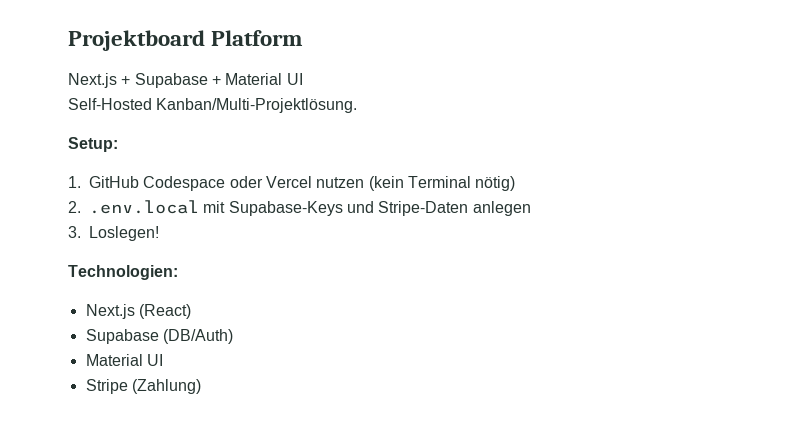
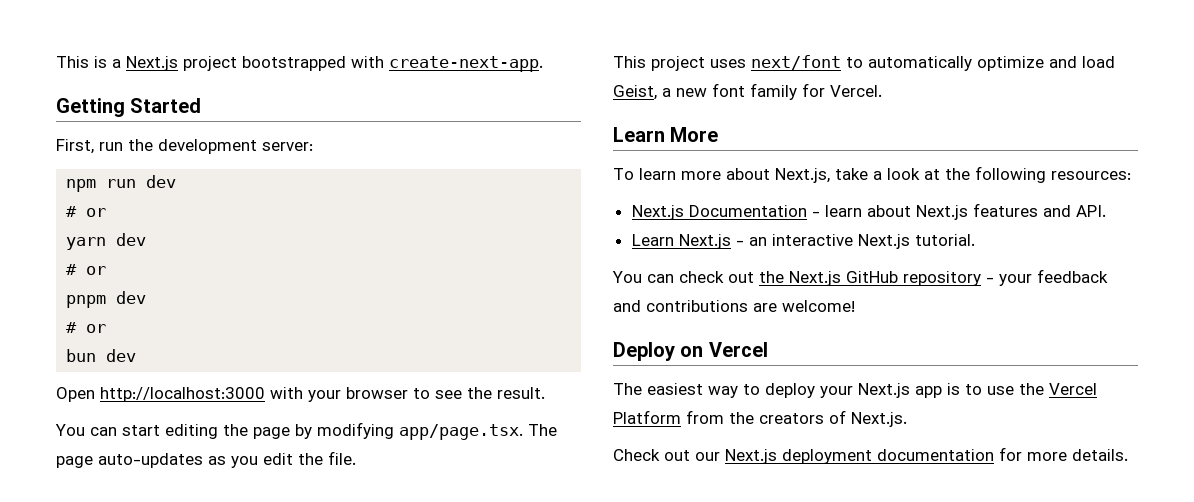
- Projektboard Platform
- Next.js + Supabase + Material UI
- Self-Hosted Kanban/Multi-Projektlösung.
- Setup:
- 1. GitHub Codespace oder Vercel nutzen (kein Terminal nötig)
- 2. .env.local mit Supabase-Keys und Stripe-Daten anlegen
- 3. Loslegen!
- Technologien:
- Next.js (React)
- Supabase (DB/Auth)
- Material UI
- Stripe (Zahlung)
+ This is a Next.js project bootstrapped with create-next-app.
+ Getting Started
+ First, run the development server:
+ npm run dev
+ # or
+ yarn dev
+ # or
+ pnpm dev
+ # or
+ bun dev
+ Open http://localhost:3000 with your browser to see the result.
+ You can start editing the page by modifying app/page.tsx. The page auto-updates as you edit the file.
+ This project uses next/font to automatically optimize and load Geist, a new font family for Vercel.
+ Learn More
+ To learn more about Next.js, take a look at the following resources:
+ Next.js Documentation - learn about Next.js features and API.
+ Learn Next.js - an interactive Next.js tutorial.
+ You can check out the Next.js GitHub repository - your feedback and contributions are welcome!
+ Deploy on Vercel
+ The easiest way to deploy your Next.js app is to use the Vercel Platform from the creators of Next.js.
+ Check out our Next.js deployment documentation for more details.

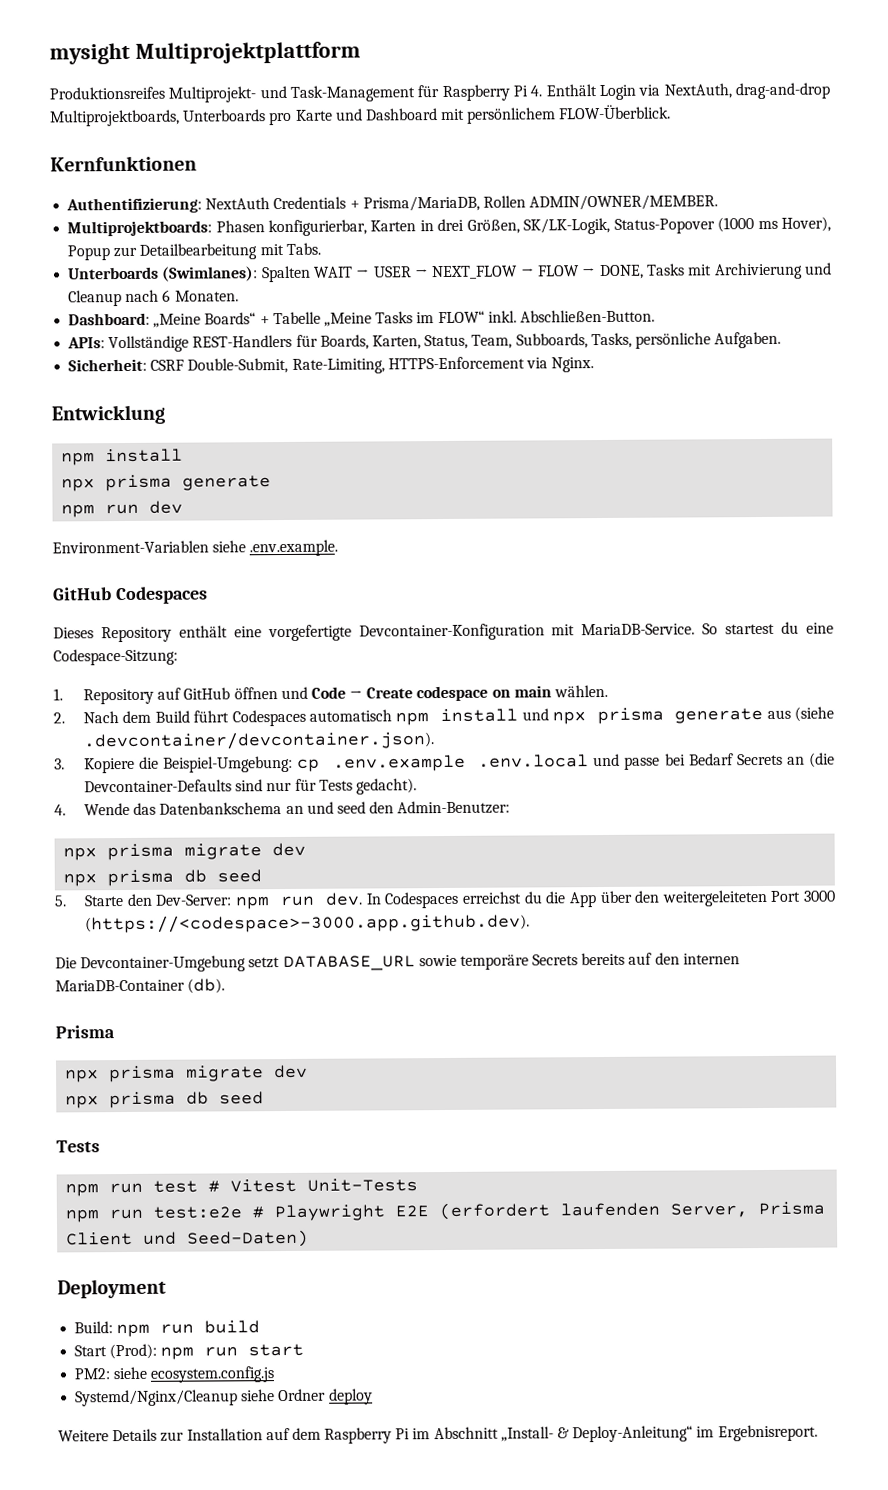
- This is a Next.js project bootstrapped with create-next-app.
- Getting Started
- First, run the development server:
+ mysight Multiprojektplattform
+ Produktionsreifes Multiprojekt- und Task-Management für Raspberry Pi 4. Enthält Login via NextAuth, drag-and-drop Multiprojektboards, Unterboards pro Karte und Dashboard mit persönlichem FLOW-Überblick.
+ Kernfunktionen
+ Authentifizierung: NextAuth Credentials + Prisma/MariaDB, Rollen ADMIN/OWNER/MEMBER.
+ Multiprojektboards: Phasen konfigurierbar, Karten in drei Größen, SK/LK-Logik, Status-Popover (1000 ms Hover), Popup zur Detailbearbeitung mit Tabs.
+ Unterboards (Swimlanes): Spalten WAIT → USER → NEXT_FLOW → FLOW → DONE, Tasks mit Archivierung und Cleanup nach 6 Monaten.
+ Dashboard: „Meine Boards“ + Tabelle „Meine Tasks im FLOW“ inkl. Abschließen-Button.
+ APIs: Vollständige REST-Handlers für Boards, Karten, Status, Team, Subboards, Tasks, persönliche Aufgaben.
+ Sicherheit: CSRF Double-Submit, Rate-Limiting, HTTPS-Enforcement via Nginx.
+ Entwicklung
+ npm install
+ npx prisma generate
  npm run dev
- # or
- yarn dev
- # or
- pnpm dev
- # or
- bun dev
- Open http://localhost:3000 with your browser to see the result.
- You can start editing the page by modifying app/page.tsx. The page auto-updates as you edit the file.
- This project uses next/font to automatically optimize and load Geist, a new font family for Vercel.
- Learn More
- To learn more about Next.js, take a look at the following resources:
- Next.js Documentation - learn about Next.js features and API.
- Learn Next.js - an interactive Next.js tutorial.
- You can check out the Next.js GitHub repository - your feedback and contributions are welcome!
- Deploy on Vercel
- The easiest way to deploy your Next.js app is to use the Vercel Platform from the creators of Next.js.
- Check out our Next.js deployment documentation for more details.
+ Environment-Variablen siehe .env.example.
+ GitHub Codespaces
+ Dieses Repository enthält eine vorgefertigte Devcontainer-Konfiguration mit MariaDB-Service. So startest du eine Codespace-Sitzung:
+ 1. Repository auf GitHub öffnen und Code → Create codespace on main wählen.
+ 2. Nach dem Build führt Codespaces automatisch npm install und npx prisma generate aus (siehe .devcontainer/devcontainer.json).
+ 3. Kopiere die Beispiel-Umgebung: cp .env.example .env.local und passe bei Bedarf Secrets an (die Devcontainer-Defaults sind nur für Tests gedacht).
+ 4. Wende das Datenbankschema an und seed den Admin-Benutzer:
+ npx prisma migrate dev
+ npx prisma db seed
+ 5. Starte den Dev-Server: npm run dev. In Codespaces erreichst du die App über den weitergeleiteten Port 3000 (https://<codespace>-3000.app.github.dev).
+ Die Devcontainer-Umgebung setzt DATABASE_URL sowie temporäre Secrets bereits auf den internen MariaDB-Container (db).
+ Prisma
+ npx prisma migrate dev
+ npx prisma db seed
+ Tests
+ npm run test # Vitest Unit-Tests
+ npm run test:e2e # Playwright E2E (erfordert laufenden Server, Prisma Client und Seed-Daten)
+ Deployment
+ Build: npm run build
+ Start (Prod): npm run start
+ PM2: siehe ecosystem.config.js
+ Systemd/Nginx/Cleanup siehe Ordner deploy
+ Weitere Details zur Installation auf dem Raspberry Pi im Abschnitt „Install- & Deploy-Anleitung“ im Ergebnisreport.

